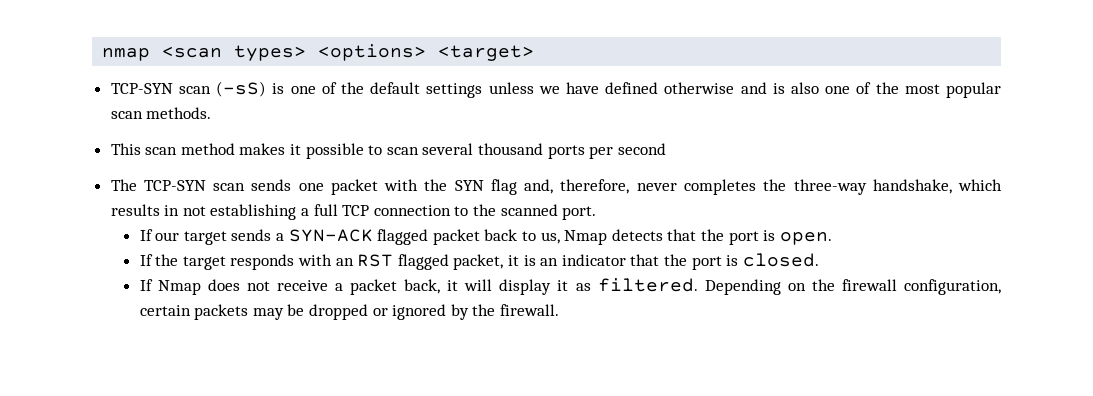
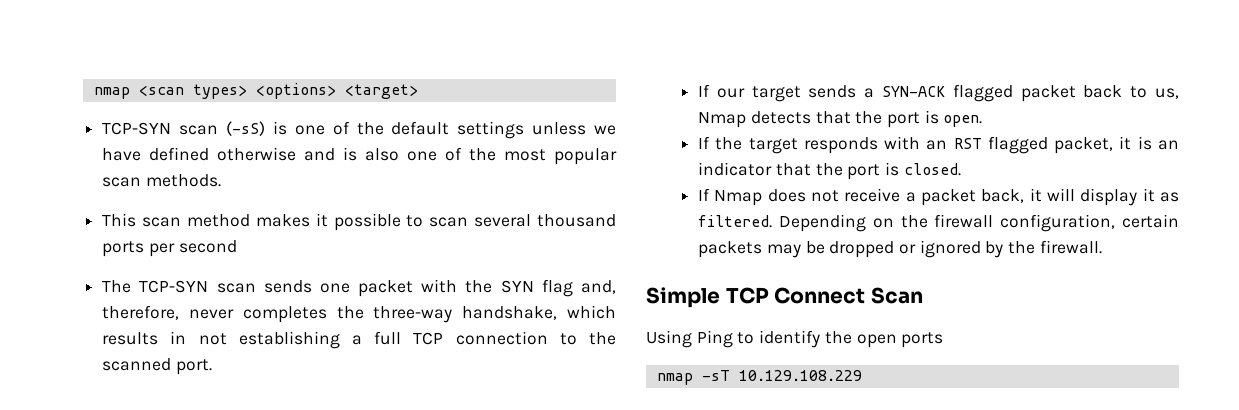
+ Simple TCP Connect Scan
+ Using Ping to identify the open ports
+ nmap -sT 10.129.108.229

